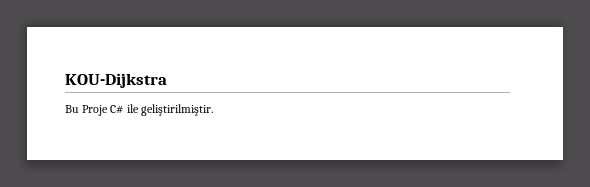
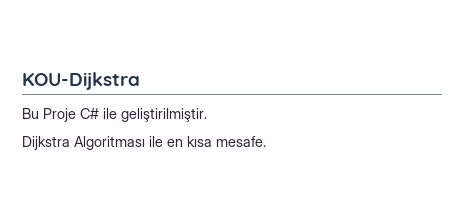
+ Dijkstra Algoritması ile en kısa mesafe.

